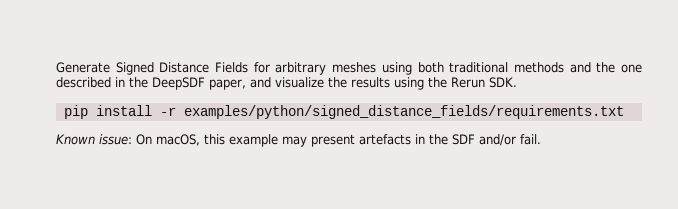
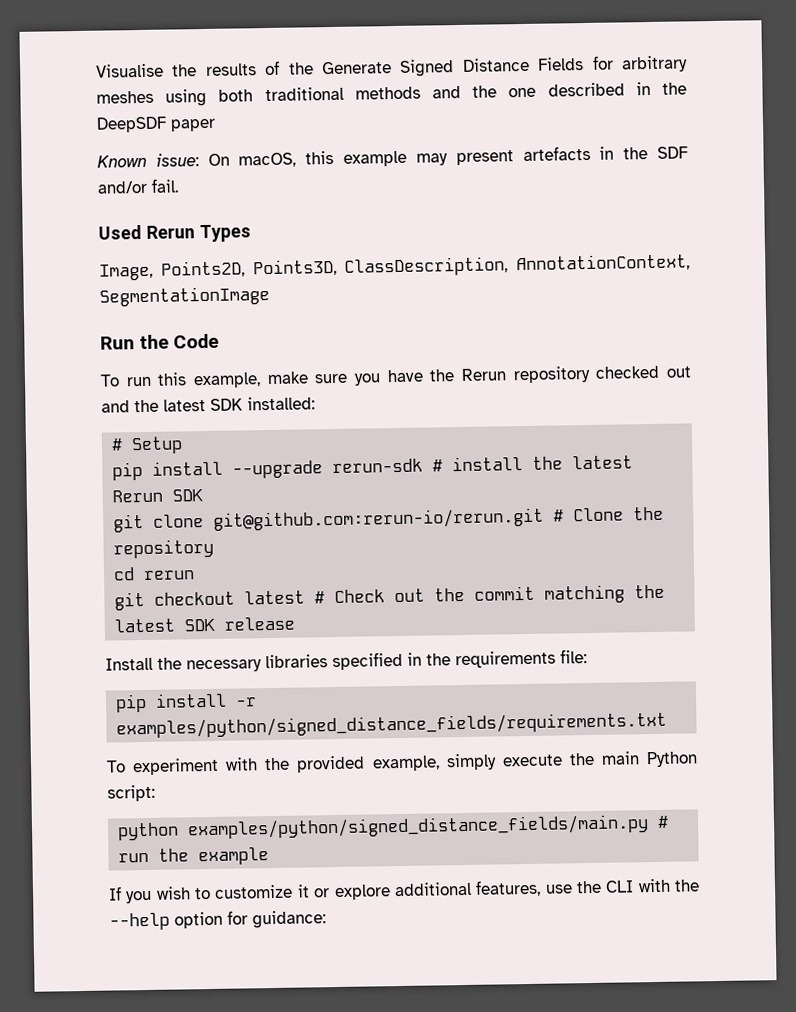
- Generate Signed Distance Fields for arbitrary meshes using both traditional methods and the one described in the DeepSDF paper, and visualize the results using the Rerun SDK.
- pip install -r examples/python/signed_distance_fields/requirements.txt
+ Visualise the results of the Generate Signed Distance Fields for arbitrary meshes using both traditional methods and the one described in the DeepSDF paper
+ Used Rerun Types
+ Image, Points2D, Points3D, ClassDescription, AnnotationContext, SegmentationImage
+ Run the Code
+ To run this example, make sure you have the Rerun repository checked out and the latest SDK installed:
+ # Setup
+ pip install --upgrade rerun-sdk # install the latest Rerun SDK
+ git clone git@github.com:rerun-io/rerun.git # Clone the repository
+ cd rerun
+ git checkout latest # Check out the commit matching the latest SDK release
+ Install the necessary libraries specified in the requirements file:
+ pip install -r examples/python/signed_distance_fields/requirements.txt
+ To experiment with the provided example, simply execute the main Python script:
+ python examples/python/signed_distance_fields/main.py # run the example
+ If you wish to customize it or explore additional features, use the CLI with the --help option for guidance:

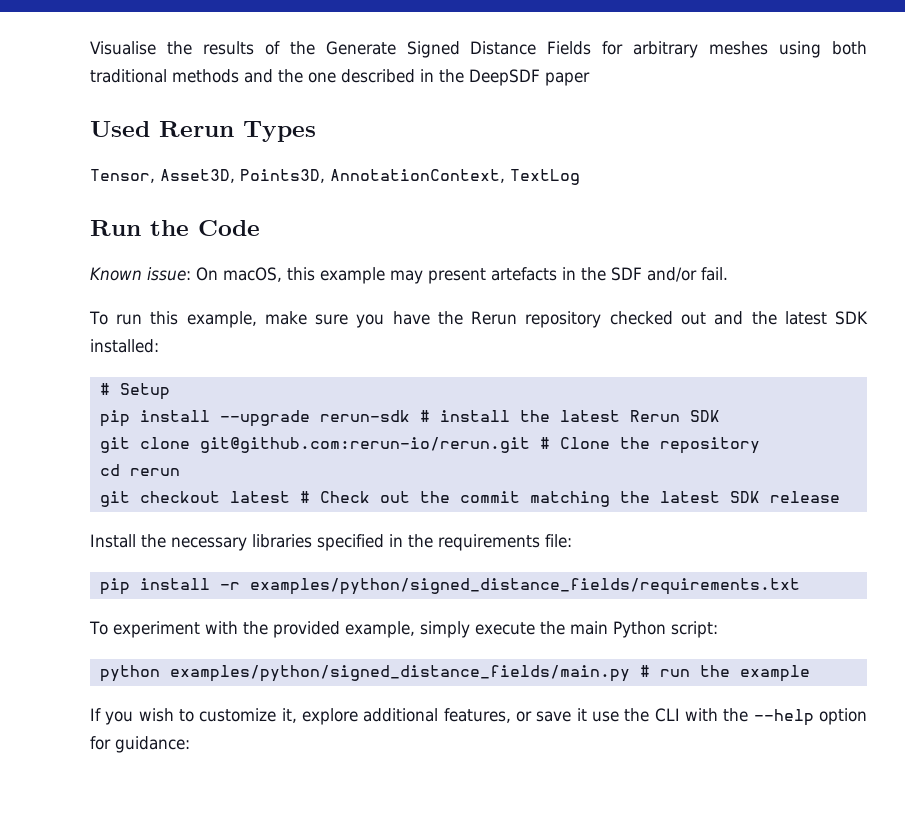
+ Used Rerun Types
+ Tensor, Asset3D, Points3D, AnnotationContext, TextLog
+ Run the Code
- Used Rerun Types
- Image, Points2D, Points3D, ClassDescription, AnnotationContext, SegmentationImage
- Run the Code
- If you wish to customize it or explore additional features, use the CLI with the --help option for guidance:
+ If you wish to customize it, explore additional features, or save it use the CLI with the --help option for guidance:

